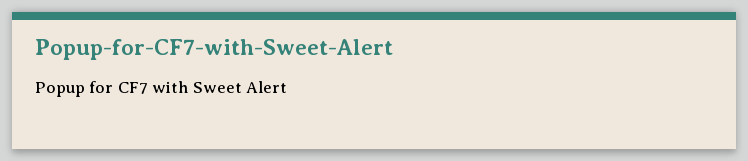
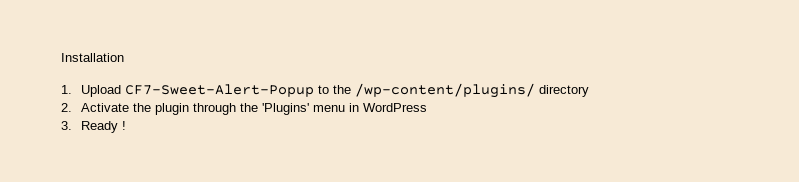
- Popup-for-CF7-with-Sweet-Alert
- Popup for CF7 with Sweet Alert
+ Installation
+ 1. Upload CF7-Sweet-Alert-Popup to the /wp-content/plugins/ directory
+ 2. Activate the plugin through the 'Plugins' menu in WordPress
+ 3. Ready !

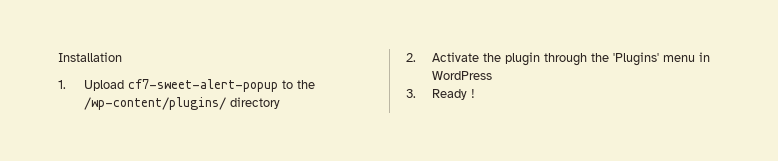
- 1. Upload CF7-Sweet-Alert-Popup to the /wp-content/plugins/ directory
+ 1. Upload cf7-sweet-alert-popup to the /wp-content/plugins/ directory

